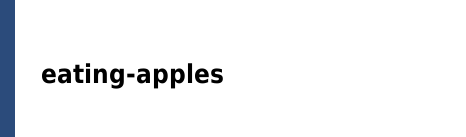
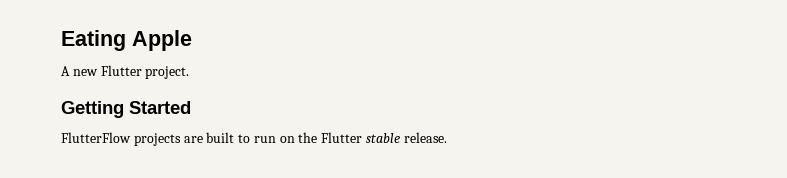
- eating-apples
+ Eating Apple
+ A new Flutter project.
+ Getting Started
+ FlutterFlow projects are built to run on the Flutter stable release.

